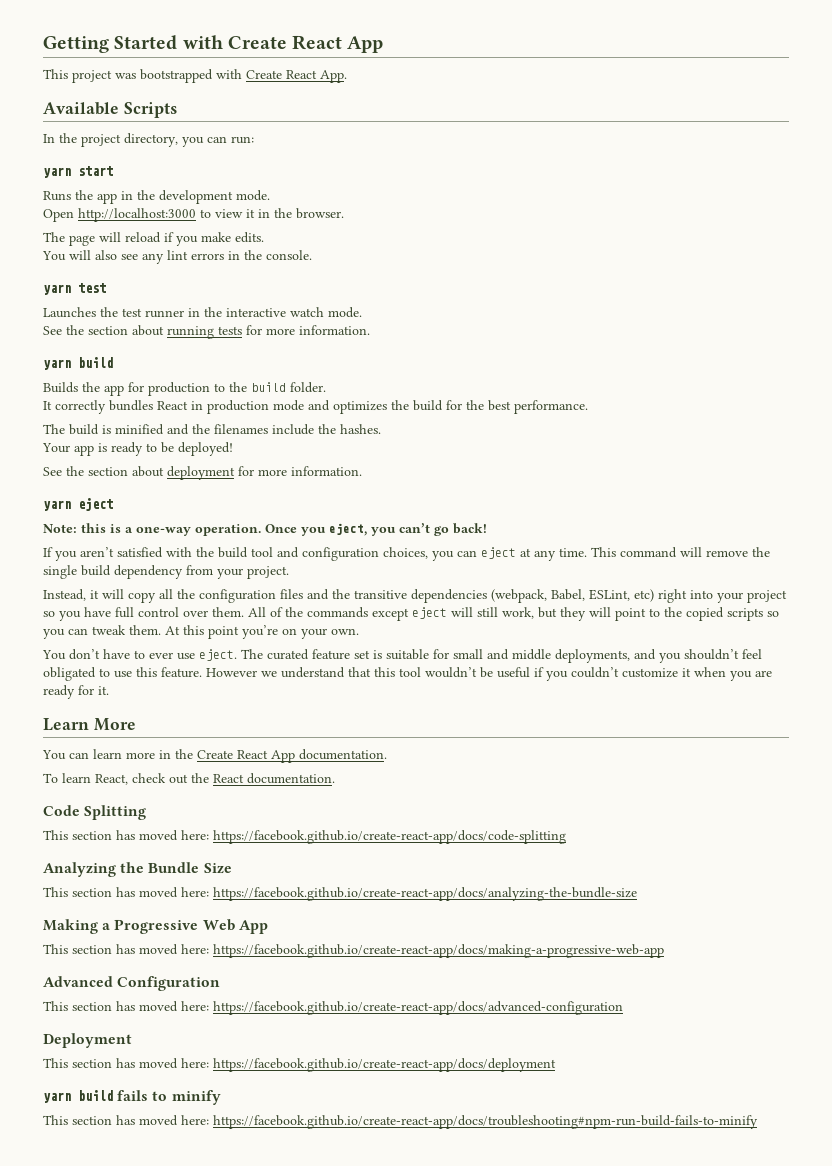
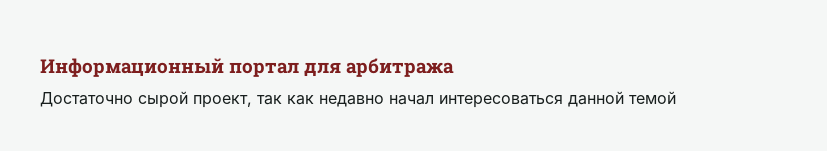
- Getting Started with Create React App
- This project was bootstrapped with Create React App.
- Available Scripts
- In the project directory, you can run:
- yarn start
- Runs the app in the development mode.
- Open http://localhost:3000 to view it in the browser.
- The page will reload if you make edits.
- You will also see any lint errors in the console.
- yarn test
- Launches the test runner in the interactive watch mode.
- See the section about running tests for more information.
- yarn build
- Builds the app for production to the build folder.
- It correctly bundles React in production mode and optimizes the build for the best performance.
- The build is minified and the filenames include the hashes.
- Your app is ready to be deployed!
- See the section about deployment for more information.
- yarn eject
- Note: this is a one-way operation. Once you eject, you can’t go back!
- If you aren’t satisfied with the build tool and configuration choices, you can eject at any time. This command will remove the single build dependency from your project.
- Instead, it will copy all the configuration files and the transitive dependencies (webpack, Babel, ESLint, etc) right into your project so you have full control over them. All of the commands except eject will still work, but they will point to the copied scripts so you can tweak them. At this point you’re on your own.
- You don’t have to ever use eject. The curated feature set is suitable for small and middle deployments, and you shouldn’t feel obligated to use this feature. However we understand that this tool wouldn’t be useful if you couldn’t customize it when you are ready for it.
- Learn More
- You can learn more in the Create React App documentation.
- To learn React, check out the React documentation.
- Code Splitting
- This section has moved here: https://facebook.github.io/create-react-app/docs/code-splitting
- Analyzing the Bundle Size
- This section has moved here: https://facebook.github.io/create-react-app/docs/analyzing-the-bundle-size
- Making a Progressive Web App
- This section has moved here: https://facebook.github.io/create-react-app/docs/making-a-progressive-web-app
- Advanced Configuration
- This section has moved here: https://facebook.github.io/create-react-app/docs/advanced-configuration
- Deployment
- This section has moved here: https://facebook.github.io/create-react-app/docs/deployment
- yarn build fails to minify
- This section has moved here: https://facebook.github.io/create-react-app/docs/troubleshooting#npm-run-build-fails-to-minify
+ Информационный портал для арбитража
+ Достаточно сырой проект, так как недавно начал интересоваться данной темой

